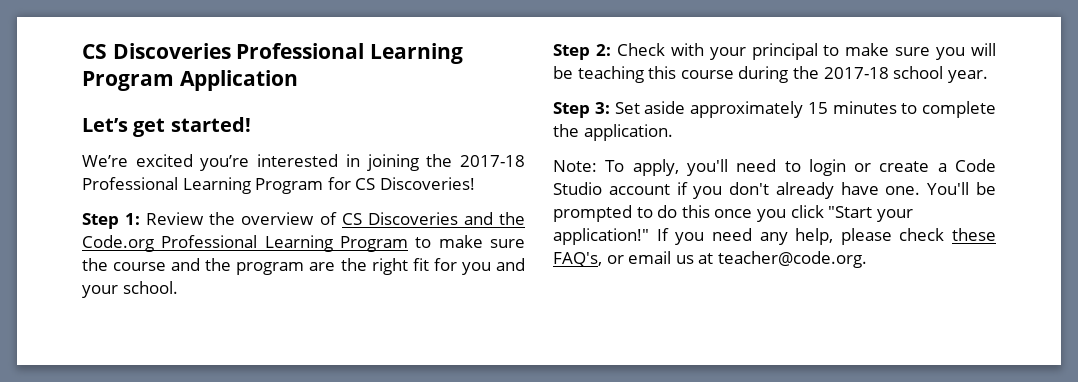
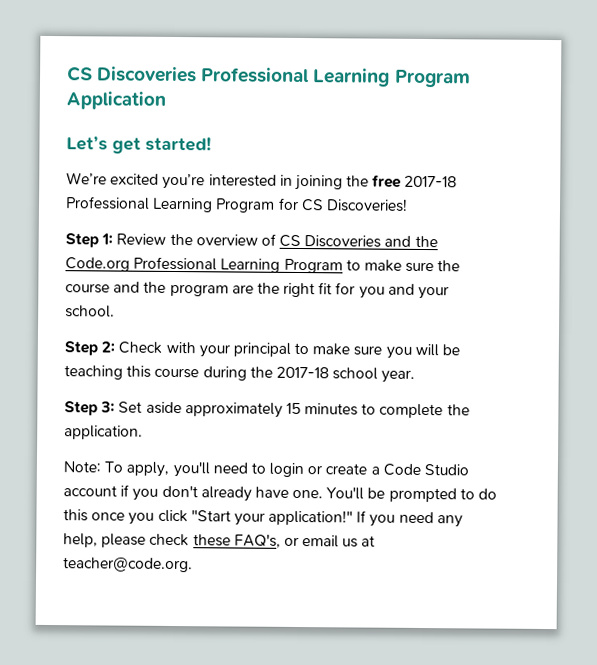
- We’re excited you’re interested in joining the 2017-18 Professional Learning Program for CS Discoveries!
+ We’re excited you’re interested in joining the free 2017-18 Professional Learning Program for CS Discoveries!

